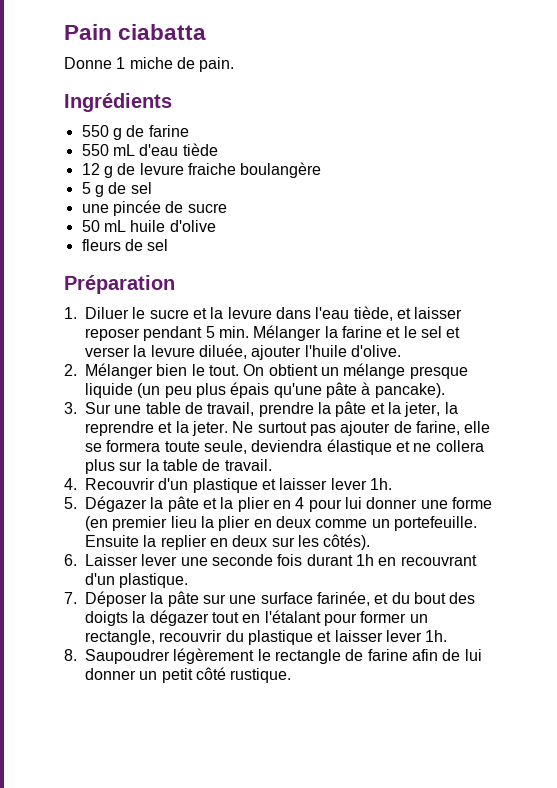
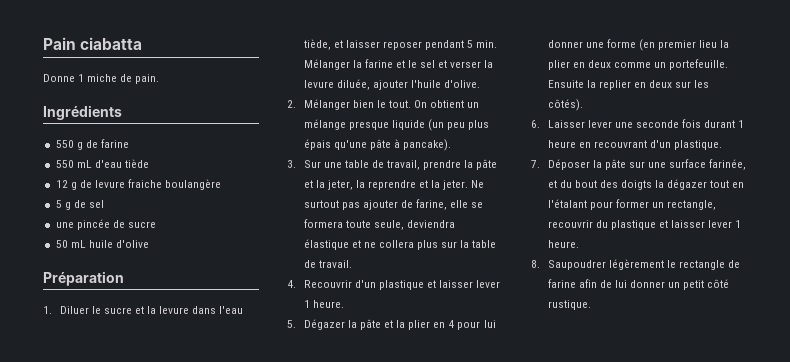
- fleurs de sel
- 4. Recouvrir d'un plastique et laisser lever 1h.
+ 4. Recouvrir d'un plastique et laisser lever 1 heure.
- 6. Laisser lever une seconde fois durant 1h en recouvrant d'un plastique.
+ 6. Laisser lever une seconde fois durant 1 heure en recouvrant d'un plastique.
- 7. Déposer la pâte sur une surface farinée, et du bout des doigts la dégazer tout en l'étalant pour former un rectangle, recouvrir du plastique et laisser lever 1h.
+ 7. Déposer la pâte sur une surface farinée, et du bout des doigts la dégazer tout en l'étalant pour former un rectangle, recouvrir du plastique et laisser lever 1 heure.

